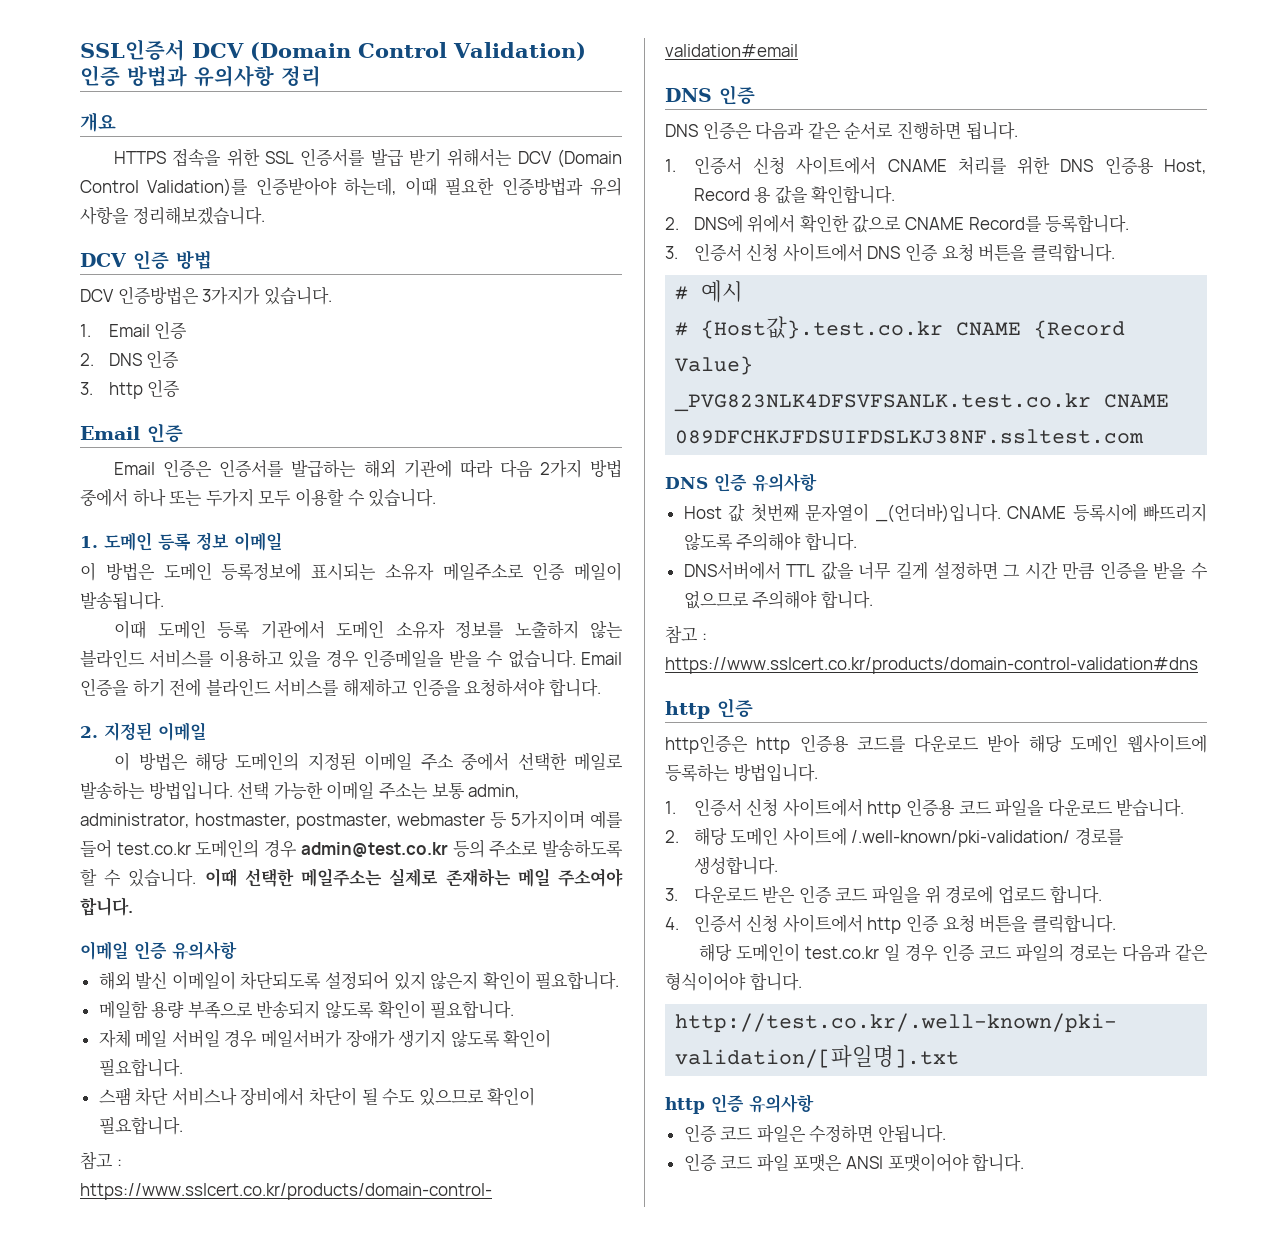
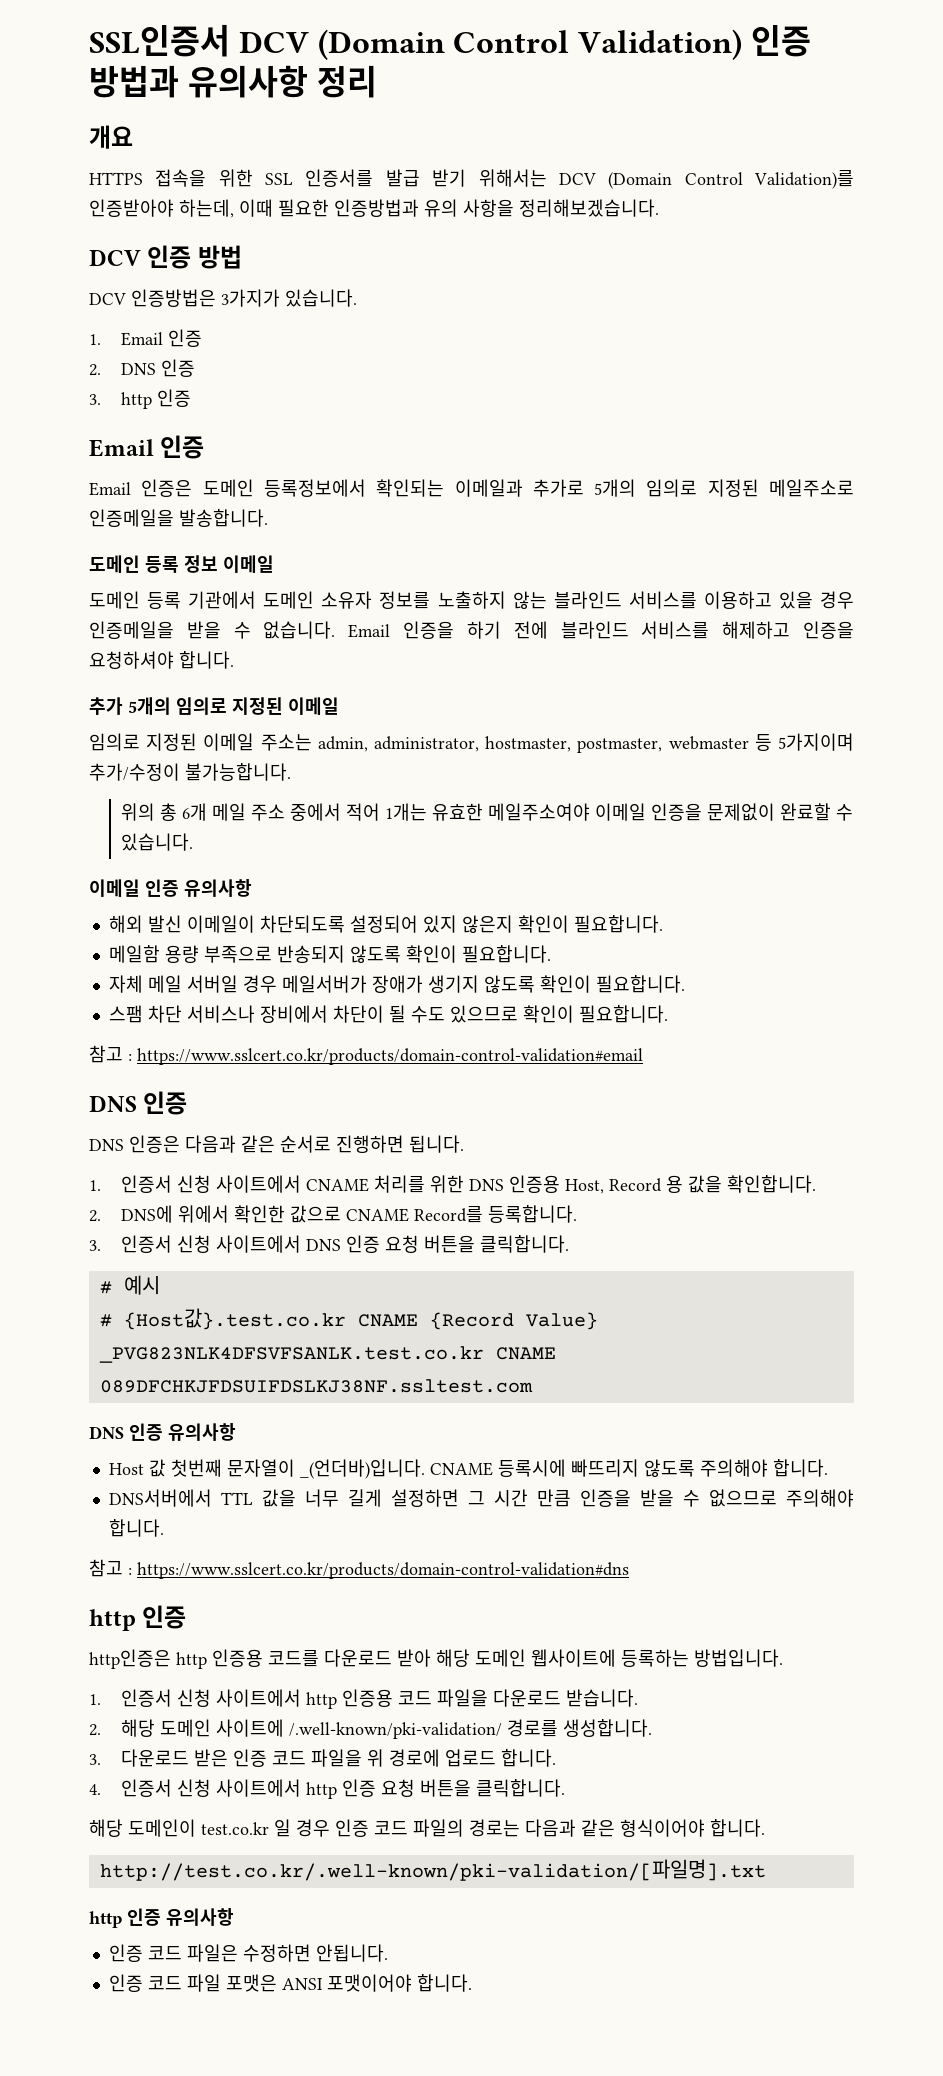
- Email 인증은 인증서를 발급하는 해외 기관에 따라 다음 2가지 방법 중에서 하나 또는 두가지 모두 이용할 수 있습니다.
- 1. 도메인 등록 정보 이메일
- 이 방법은 도메인 등록정보에 표시되는 소유자 메일주소로 인증 메일이 발송됩니다.
- 이때 도메인 등록 기관에서 도메인 소유자 정보를 노출하지 않는 블라인드 서비스를 이용하고 있을 경우 인증메일을 받을 수 없습니다.
+ Email 인증은 도메인 등록정보에서 확인되는 이메일과 추가로 5개의 임의로 지정된 메일주소로 인증메일을 발송합니다.
+ 도메인 등록 정보 이메일
+ 도메인 등록 기관에서 도메인 소유자 정보를 노출하지 않는 블라인드 서비스를 이용하고 있을 경우 인증메일을 받을 수 없습니다.
- 2. 지정된 이메일
+ 추가 5개의 임의로 지정된 이메일
- 이 방법은 해당 도메인의 지정된 이메일 주소 중에서 선택한 메일로 발송하는 방법입니다. 선택 가능한 이메일 주소는 보통 admin, administrator, hostmaster, postmaster, webmaster 등 5가지이며 예를 들어 test.co.kr 도메인의 경우 admin@test.co.kr 등의 주소로 발송하도록 할 수 있습니다. 이때 선택한 메일주소는 실제로 존재하는 메일 주소여야 합니다.
+ 임의로 지정된 이메일 주소는 admin, administrator, hostmaster, postmaster, webmaster 등 5가지이며 추가/수정이 불가능합니다.
+ 위의 총 6개 메일 주소 중에서 적어 1개는 유효한 메일주소여야 이메일 인증을 문제없이 완료할 수 있습니다.

